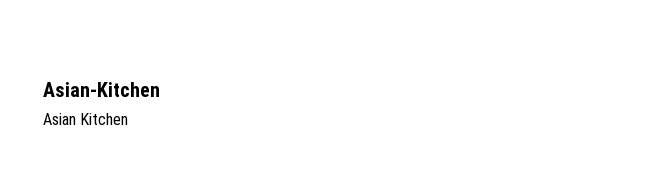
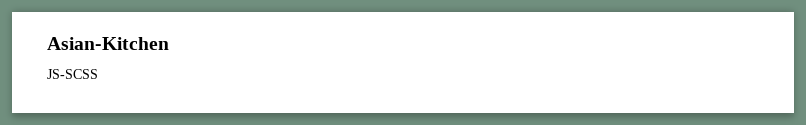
- Asian Kitchen
+ JS-SCSS

